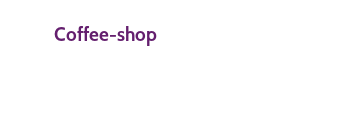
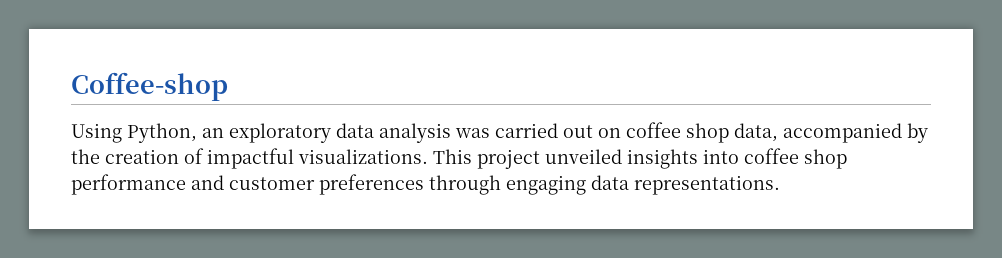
+ Using Python, an exploratory data analysis was carried out on coffee shop data, accompanied by the creation of impactful visualizations. This project unveiled insights into coffee shop performance and customer preferences through engaging data representations.

